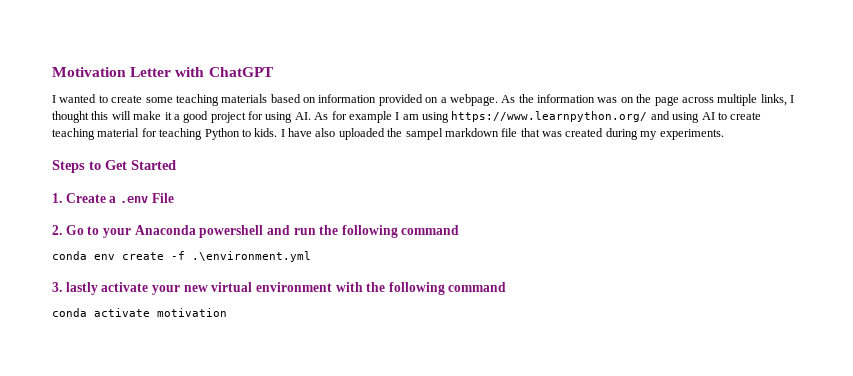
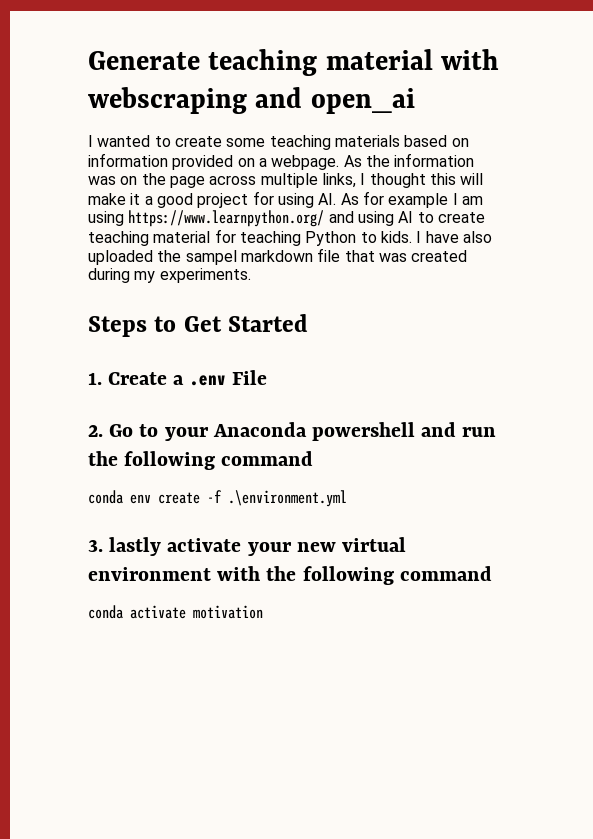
- Motivation Letter with ChatGPT
+ Generate teaching material with webscraping and open_ai

